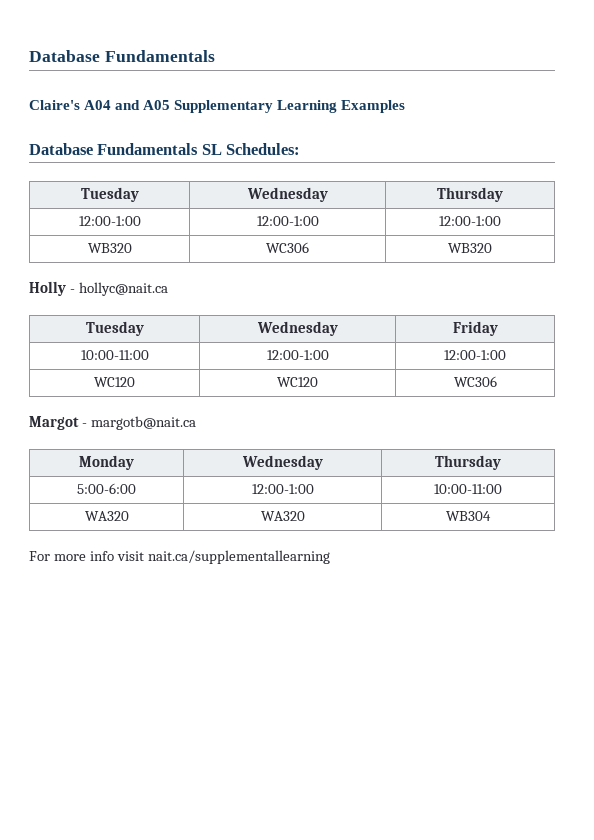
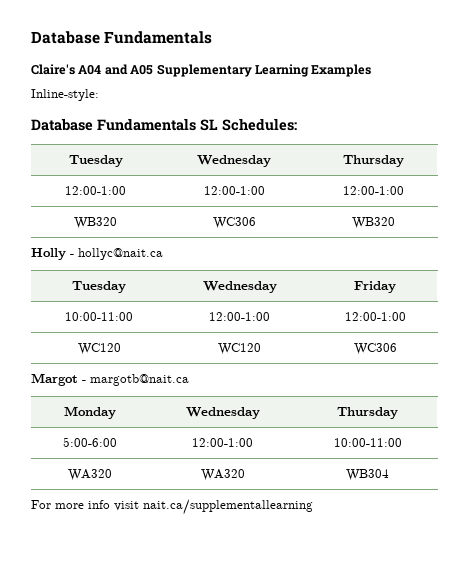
+ Inline-style:

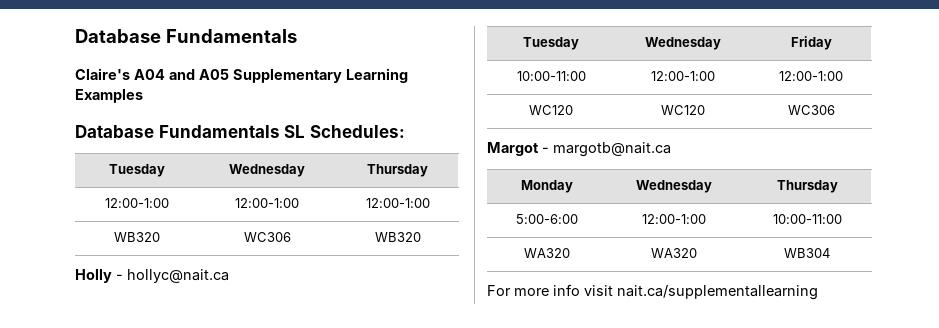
- Inline-style:

